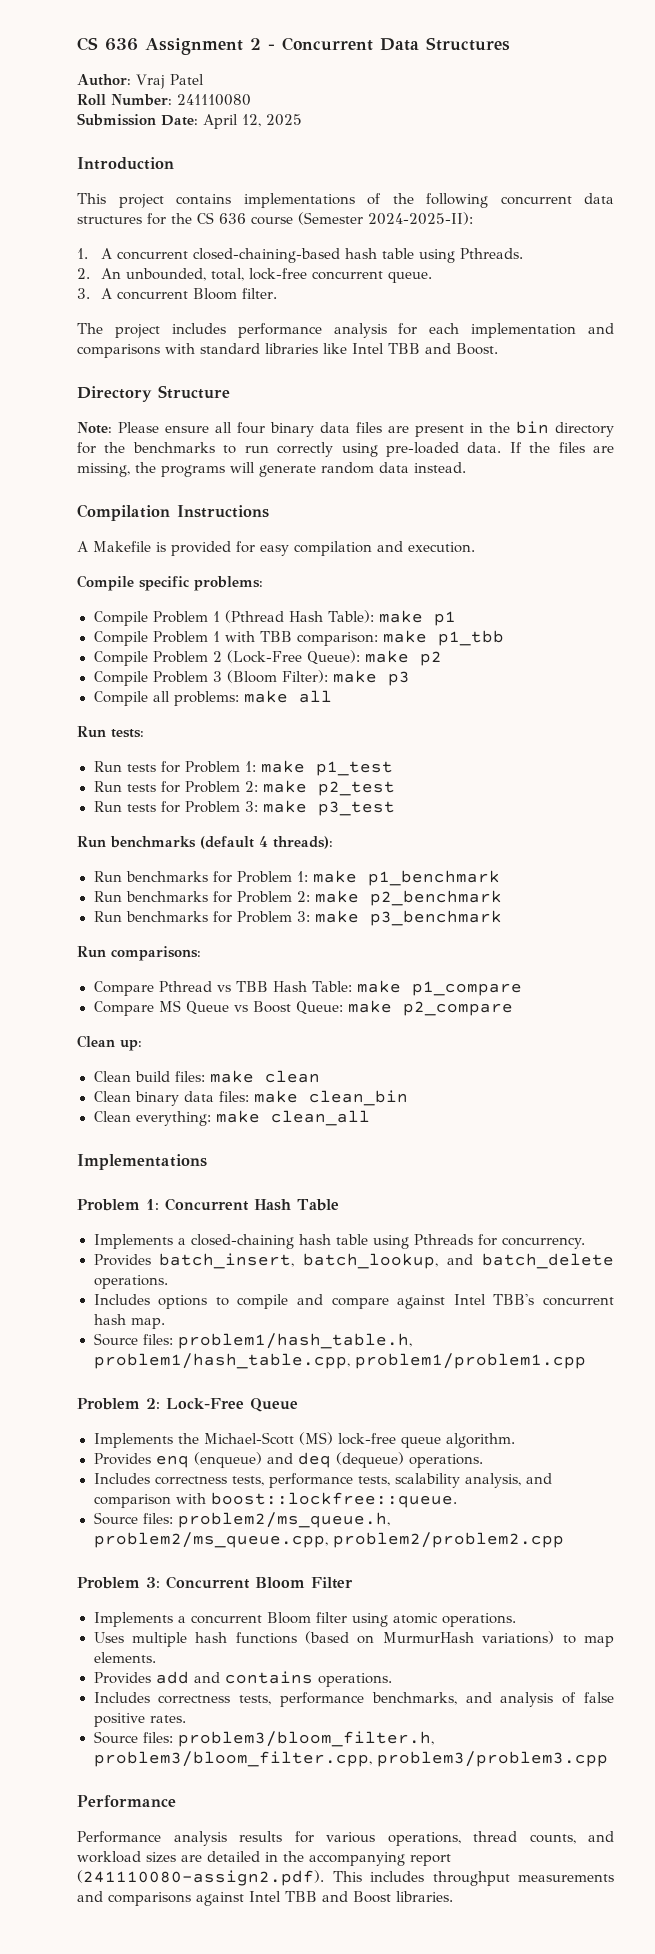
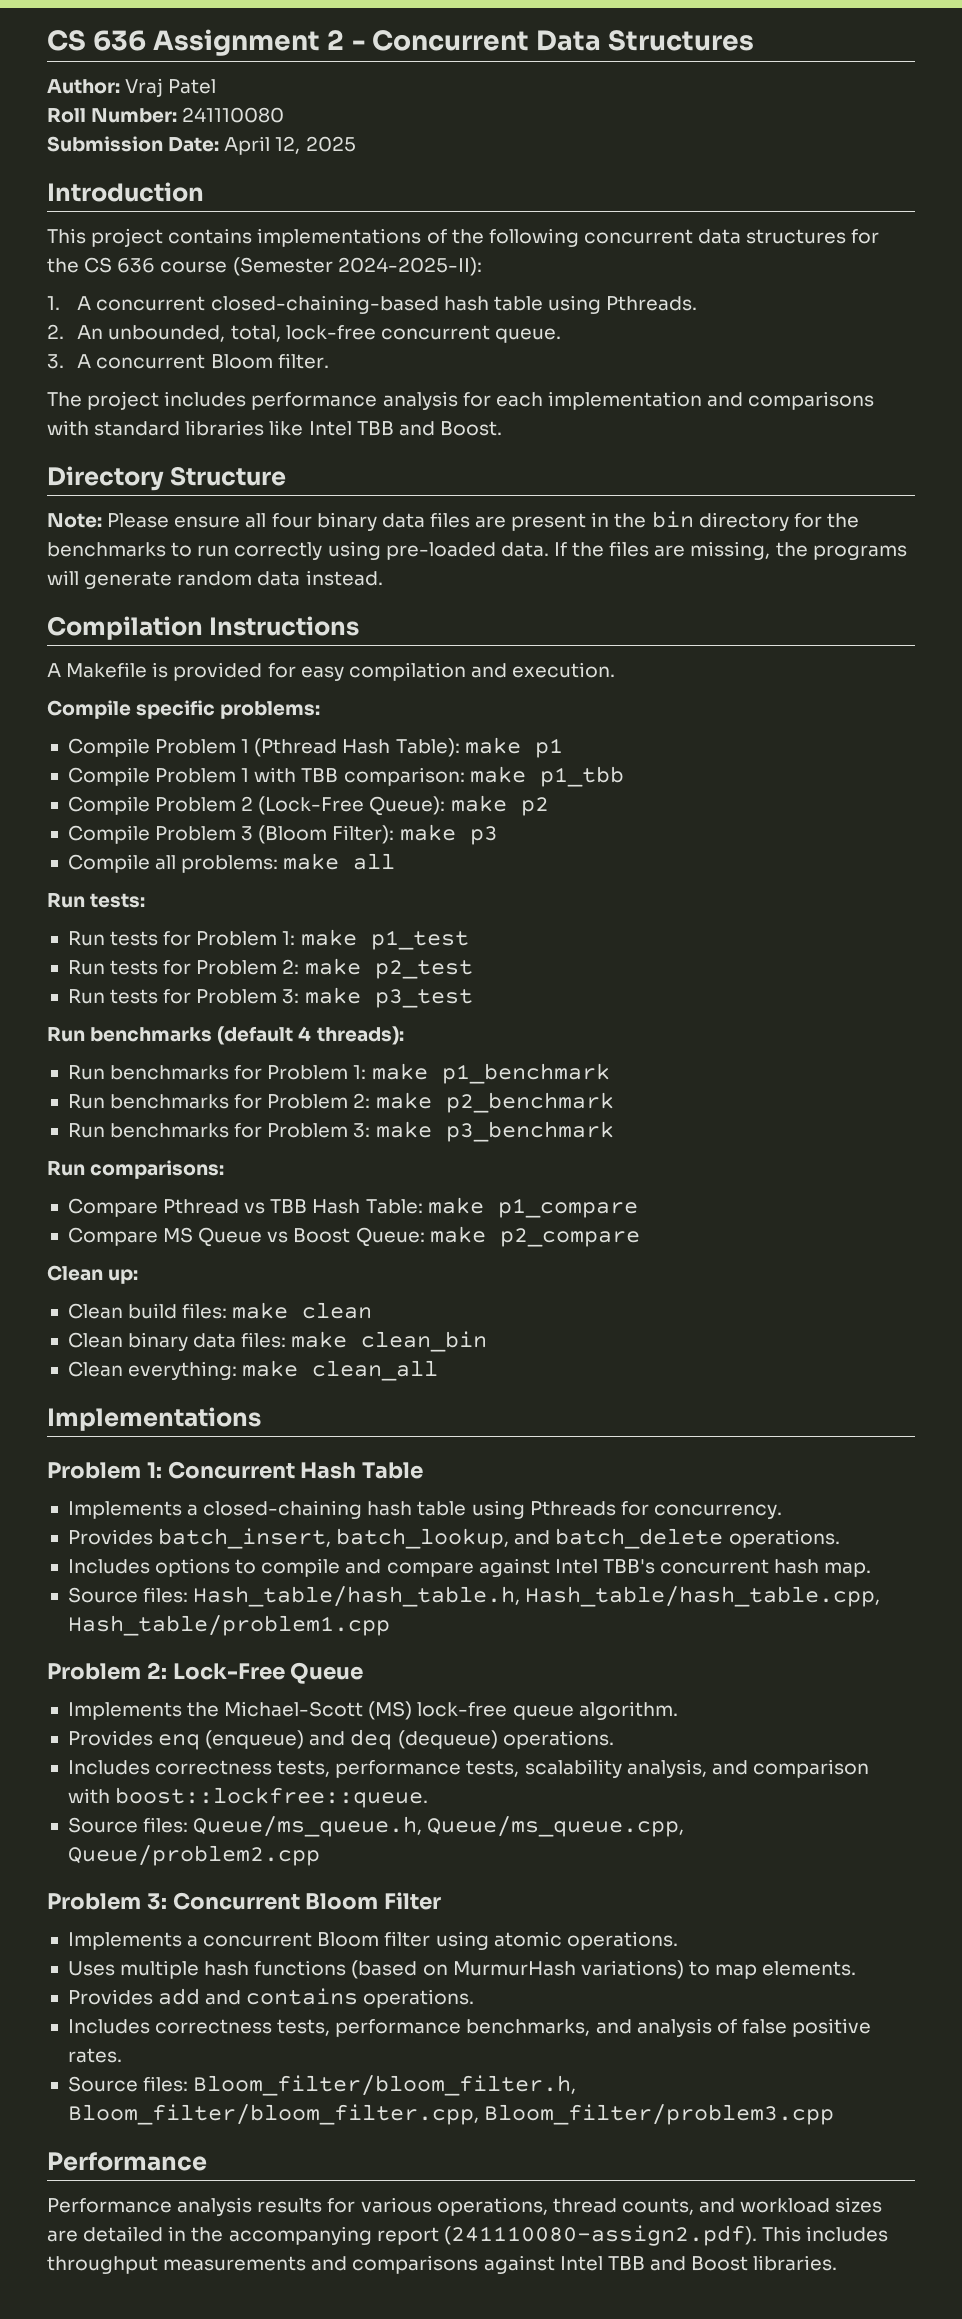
- Source files: problem1/hash_table.h, problem1/hash_table.cpp, problem1/problem1.cpp
+ Source files: Hash_table/hash_table.h, Hash_table/hash_table.cpp, Hash_table/problem1.cpp
- Source files: problem2/ms_queue.h, problem2/ms_queue.cpp, problem2/problem2.cpp
+ Source files: Queue/ms_queue.h, Queue/ms_queue.cpp, Queue/problem2.cpp
- Source files: problem3/bloom_filter.h, problem3/bloom_filter.cpp, problem3/problem3.cpp
+ Source files: Bloom_filter/bloom_filter.h, Bloom_filter/bloom_filter.cpp, Bloom_filter/problem3.cpp

